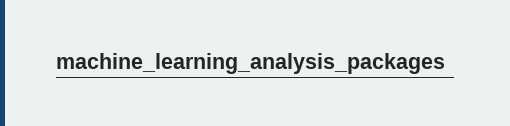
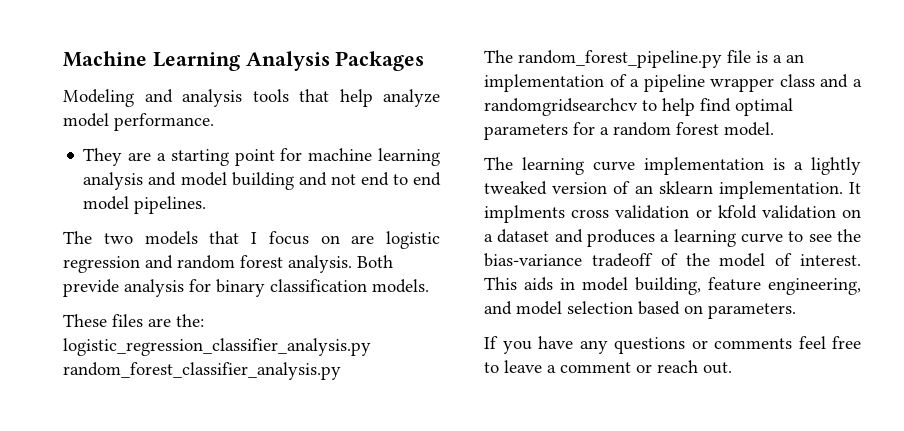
- machine_learning_analysis_packages
+ Machine Learning Analysis Packages
+ Modeling and analysis tools that help analyze model performance.
+ They are a starting point for machine learning analysis and model building and not end to end model pipelines.
+ The two models that I focus on are logistic regression and random forest analysis. Both previde analysis for binary classification models.
+ These files are the: logistic_regression_classifier_analysis.py random_forest_classifier_analysis.py
+ The random_forest_pipeline.py file is a an implementation of a pipeline wrapper class and a randomgridsearchcv to help find optimal parameters for a random forest model.
+ The learning curve implementation is a lightly tweaked version of an sklearn implementation. It implments cross validation or kfold validation on a dataset and produces a learning curve to see the bias-variance tradeoff of the model of interest. This aids in model building, feature engineering, and model selection based on parameters.
+ If you have any questions or comments feel free to leave a comment or reach out.

